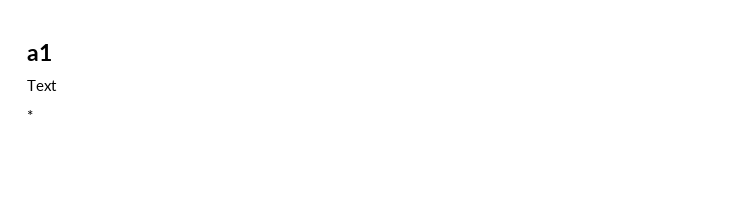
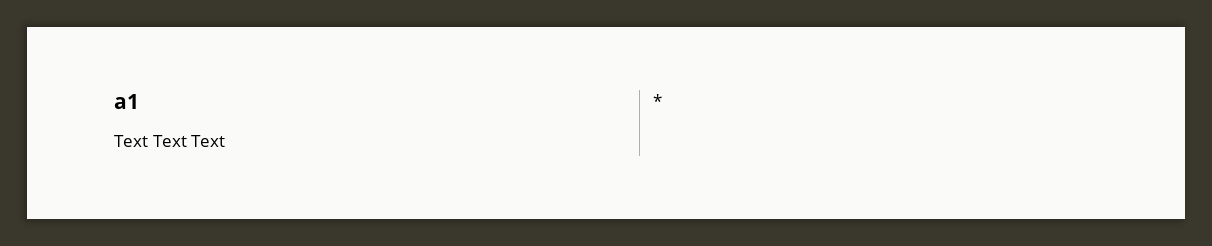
- Text
+ Text Text Text

